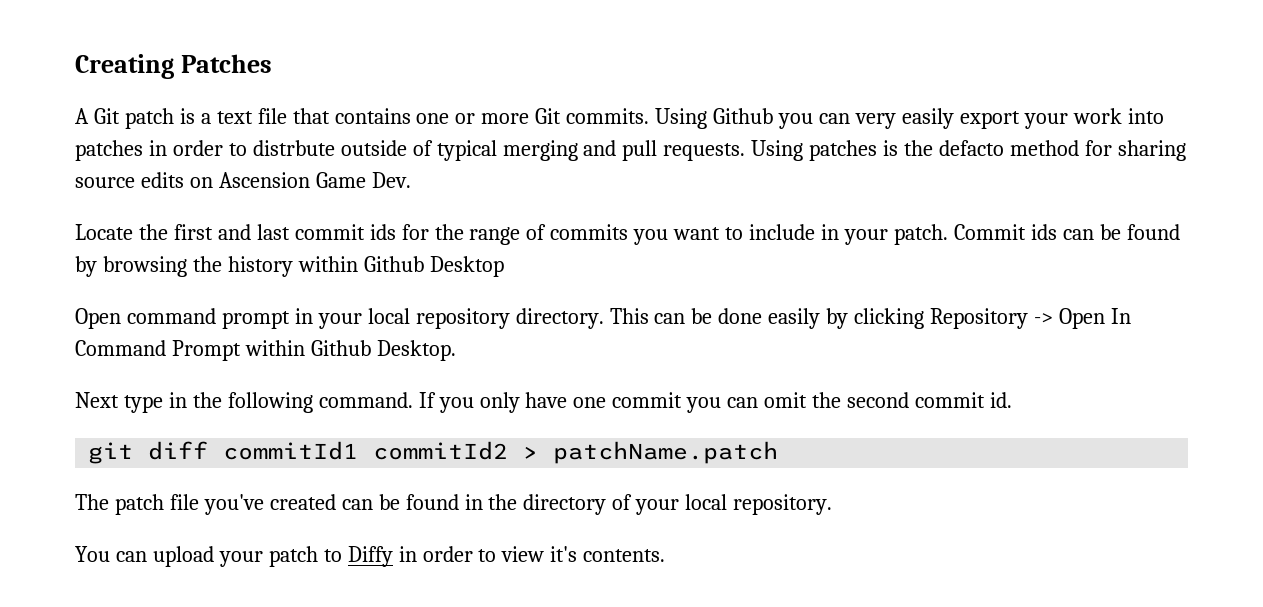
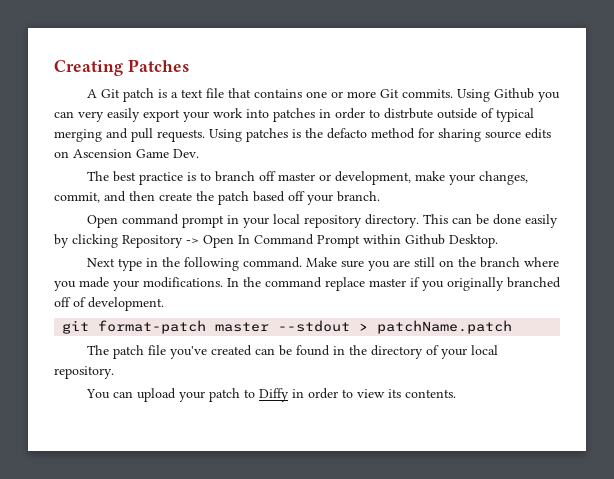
- Locate the first and last commit ids for the range of commits you want to include in your patch. Commit ids can be found by browsing the history within Github Desktop
+ The best practice is to branch off master or development, make your changes, commit, and then create the patch based off your branch.
- If you only have one commit you can omit the second commit id.
- git diff commitId1 commitId2 > patchName.patch
+ Make sure you are still on the branch where you made your modifications. In the command replace master if you originally branched off of development.
+ git format-patch master --stdout > patchName.patch
- You can upload your patch to Diffy in order to view it's contents.
+ You can upload your patch to Diffy in order to view its contents.

